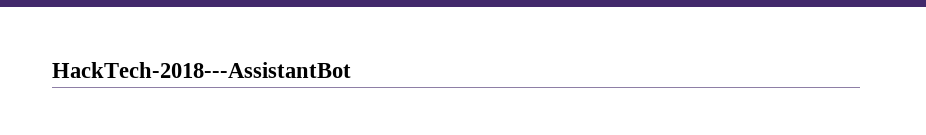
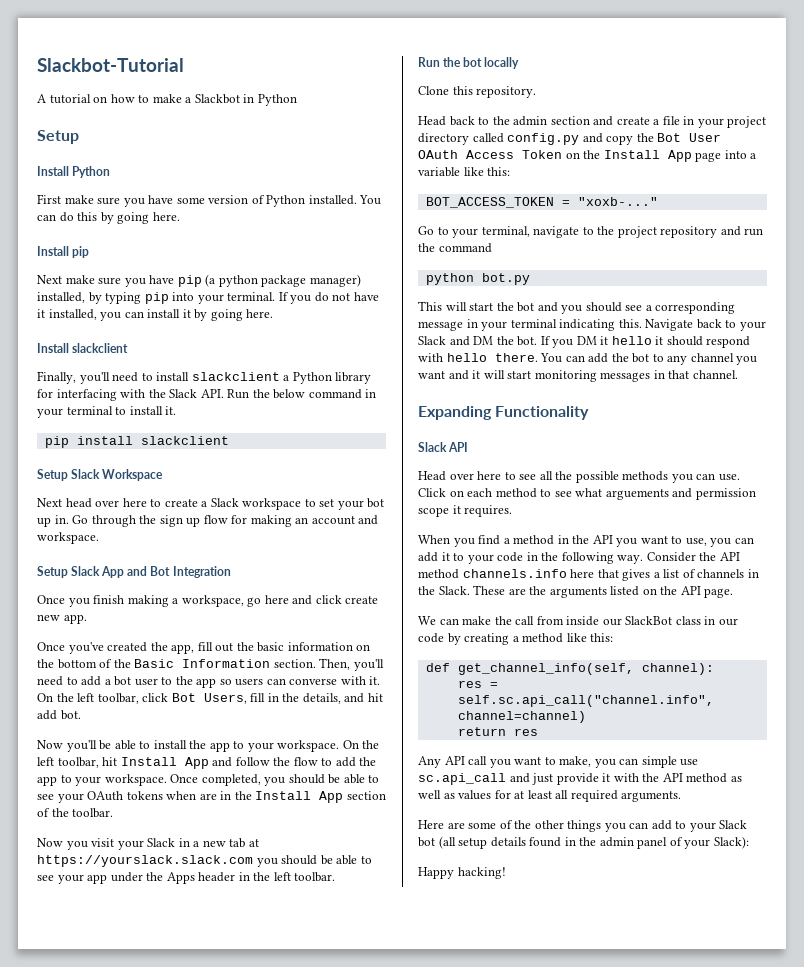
- HackTech-2018---AssistantBot
+ Slackbot-Tutorial
+ A tutorial on how to make a Slackbot in Python
+ Setup
+ Install Python
+ First make sure you have some version of Python installed. You can do this by going here.
+ Install pip
+ Next make sure you have pip (a python package manager) installed, by typing pip into your terminal. If you do not have it installed, you can install it by going here.
+ Install slackclient
+ Finally, you'll need to install slackclient a Python library for interfacing with the Slack API. Run the below command in your terminal to install it.
+ pip install slackclient
+ Setup Slack Workspace
+ Next head over here to create a Slack workspace to set your bot up in. Go through the sign up flow for making an account and workspace.
+ Setup Slack App and Bot Integration
+ Once you finish making a workspace, go here and click create new app.
+ Once you've created the app, fill out the basic information on the bottom of the Basic Information section. Then, you'll need to add a bot user to the app so users can converse with it. On the left toolbar, click Bot Users, fill in the details, and hit add bot.
+ Now you'll be able to install the app to your workspace. On the left toolbar, hit Install App and follow the flow to add the app to your workspace. Once completed, you should be able to see your OAuth tokens when are in the Install App section of the toolbar.
+ Now you visit your Slack in a new tab at https://yourslack.slack.com you should be able to see your app under the Apps header in the left toolbar.
+ Run the bot locally
+ Clone this repository.
+ Head back to the admin section and create a file in your project directory called config.py and copy the Bot User OAuth Access Token on the Install App page into a variable like this:
+ BOT_ACCESS_TOKEN = "xoxb-..."
+ Go to your terminal, navigate to the project repository and run the command
+ python bot.py
+ This will start the bot and you should see a corresponding message in your terminal indicating this. Navigate back to your Slack and DM the bot. If you DM it hello it should respond with hello there. You can add the bot to any channel you want and it will start monitoring messages in that channel.
+ Expanding Functionality
+ Slack API
+ Head over here to see all the possible methods you can use. Click on each method to see what arguements and permission scope it requires.
+ When you find a method in the API you want to use, you can add it to your code in the following way. Consider the API method channels.info here that gives a list of channels in the Slack. These are the arguments listed on the API page.
+ We can make the call from inside our SlackBot class in our code by creating a method like this:
+ def get_channel_info(self, channel):
+ res = self.sc.api_call("channel.info", channel=channel)
+ return res
+ Any API call you want to make, you can simple use sc.api_call and just provide it with the API method as well as values for at least all required arguments.
+ Here are some of the other things you can add to your Slack bot (all setup details found in the admin panel of your Slack):
+ Happy hacking!

